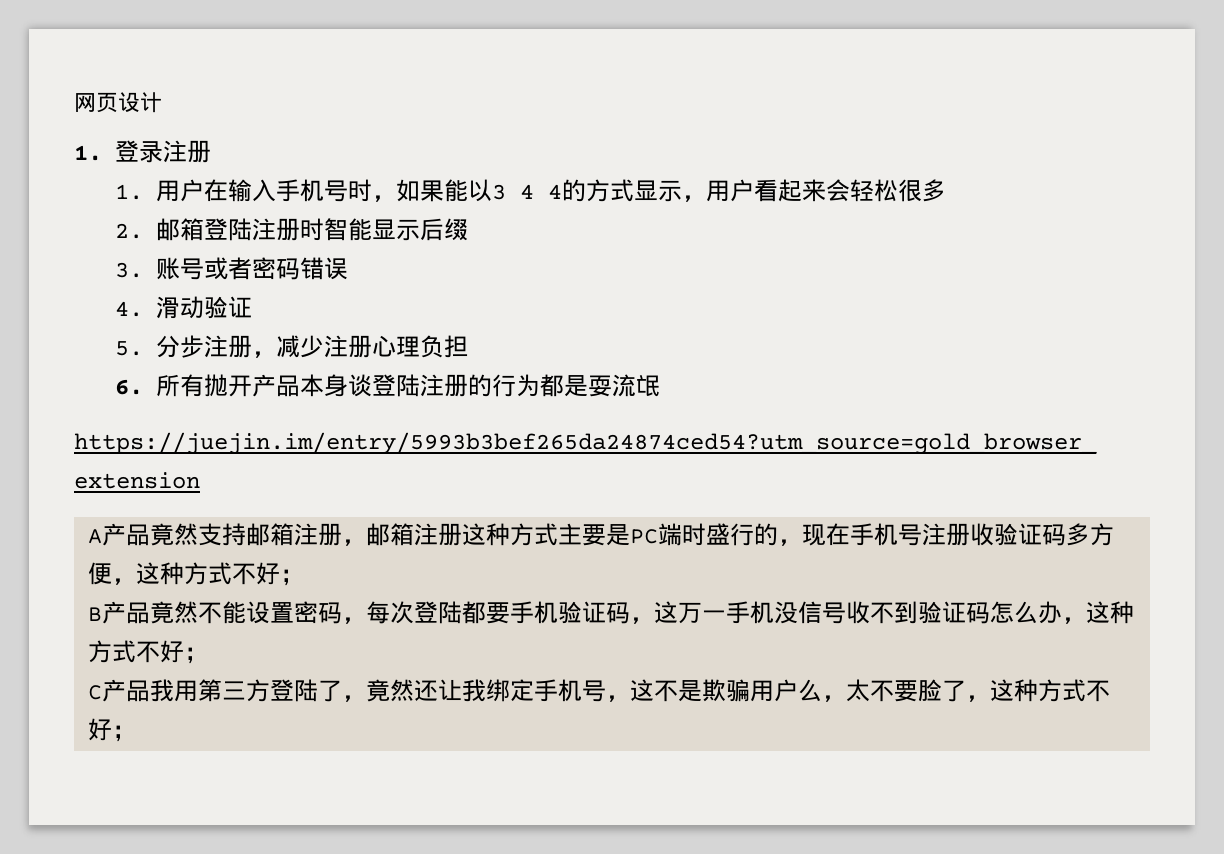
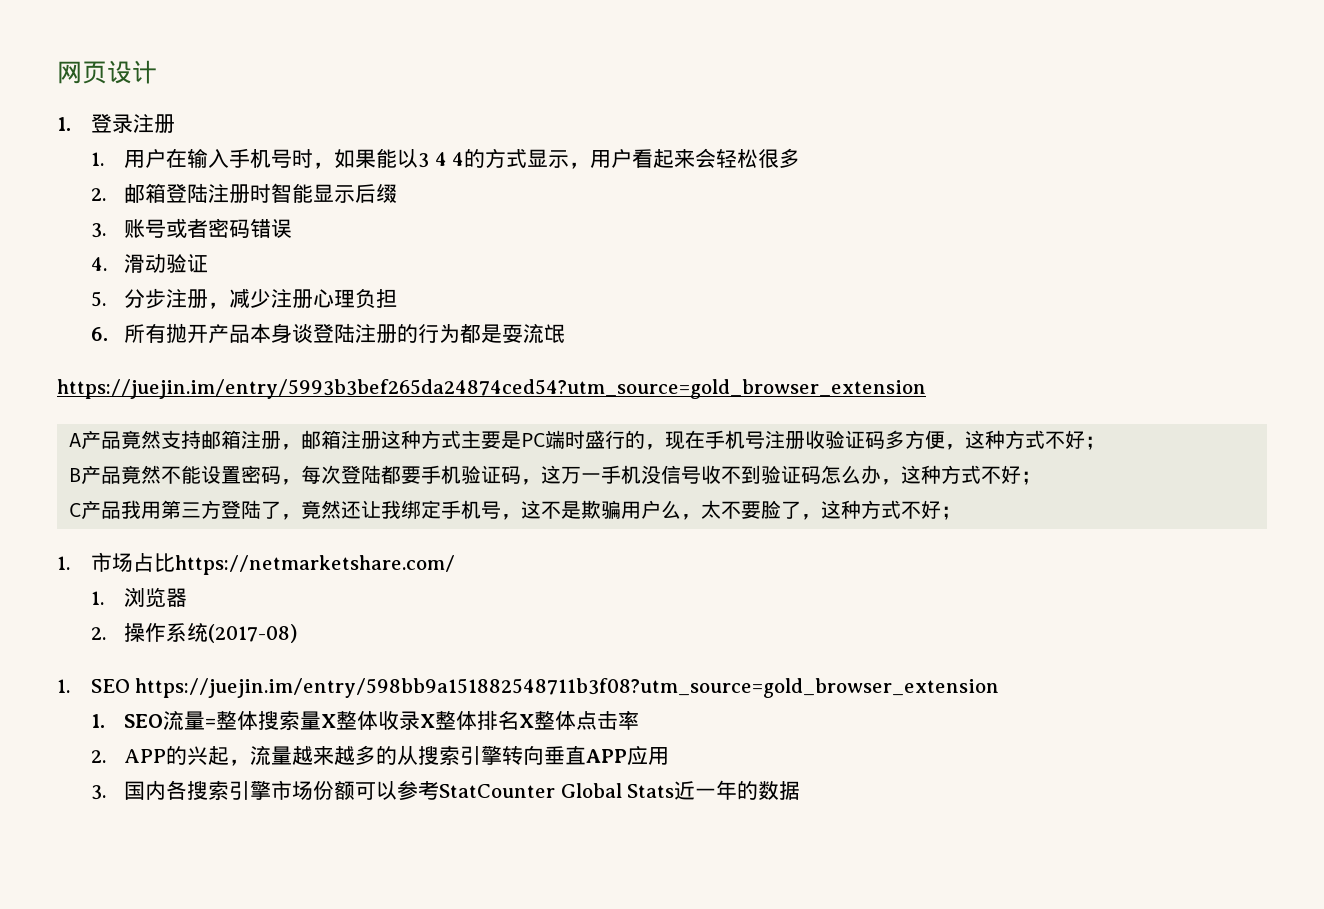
+ 1.市场占比https://netmarketshare.com/
+ 1.浏览器
+ 2.操作系统(2017-08)
+ 1. SEO https://juejin.im/entry/598bb9a151882548711b3f08?utm_source=gold_browser_extension
+ 1. SEO流量=整体搜索量X整体收录X整体排名X整体点击率
+ 2. APP的兴起，流量越来越多的从搜索引擎转向垂直APP应用
+ 3.国内各搜索引擎市场份额可以参考StatCounter Global Stats近一年的数据

